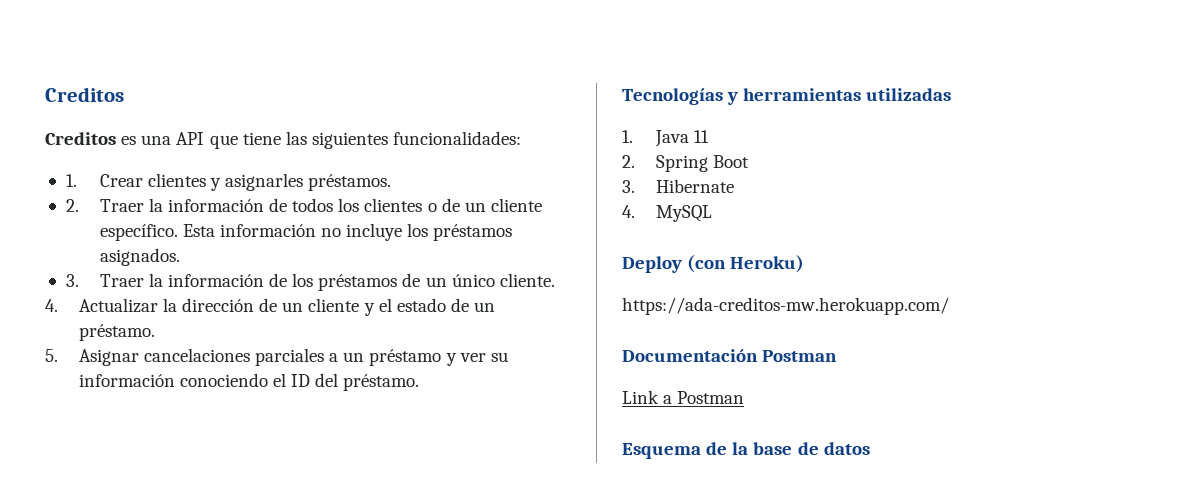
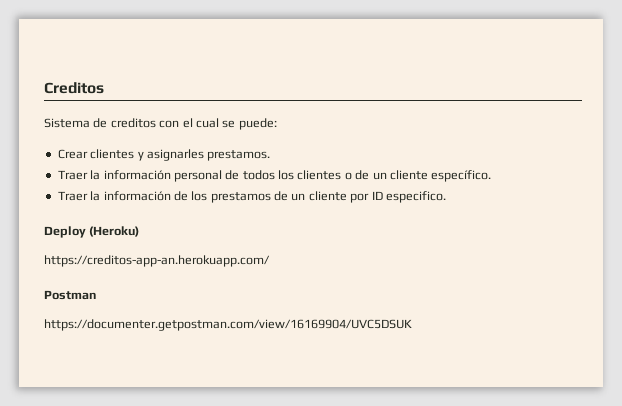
- Creditos es una API que tiene las siguientes funcionalidades:
- 1. Crear clientes y asignarles préstamos.
- 2. Traer la información de todos los clientes o de un cliente específico. Esta información no incluye los préstamos asignados.
- 3. Traer la información de los préstamos de un único cliente.
- 4. Actualizar la dirección de un cliente y el estado de un préstamo.
- 5. Asignar cancelaciones parciales a un préstamo y ver su información conociendo el ID del préstamo.
- Tecnologías y herramientas utilizadas
- 1. Java 11
- 2. Spring Boot
- 3. Hibernate
- 4. MySQL
- Deploy (con Heroku)
- https://ada-creditos-mw.herokuapp.com/
- Documentación Postman
- Link a Postman
- Esquema de la base de datos
+ Sistema de creditos con el cual se puede:
+ Crear clientes y asignarles prestamos.
+ Traer la información personal de todos los clientes o de un cliente específico.
+ Traer la información de los prestamos de un cliente por ID especifico.
+ Deploy (Heroku)
+ https://creditos-app-an.herokuapp.com/
+ Postman
+ https://documenter.getpostman.com/view/16169904/UVC5DSUK

